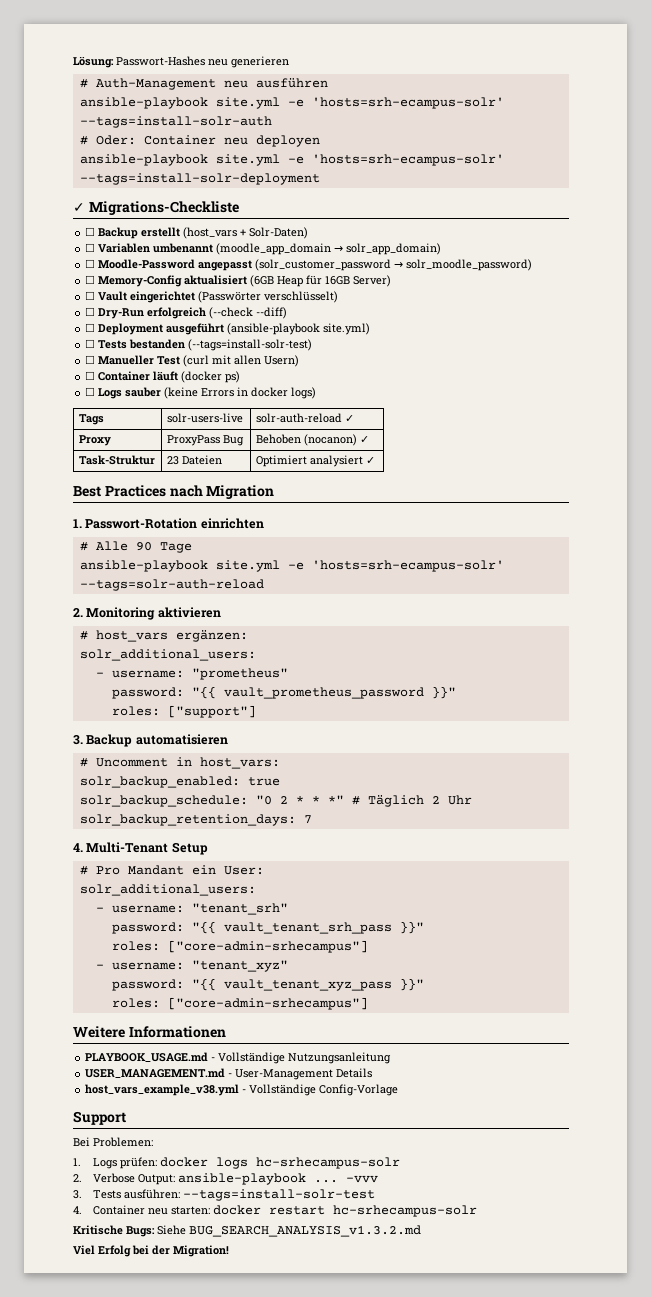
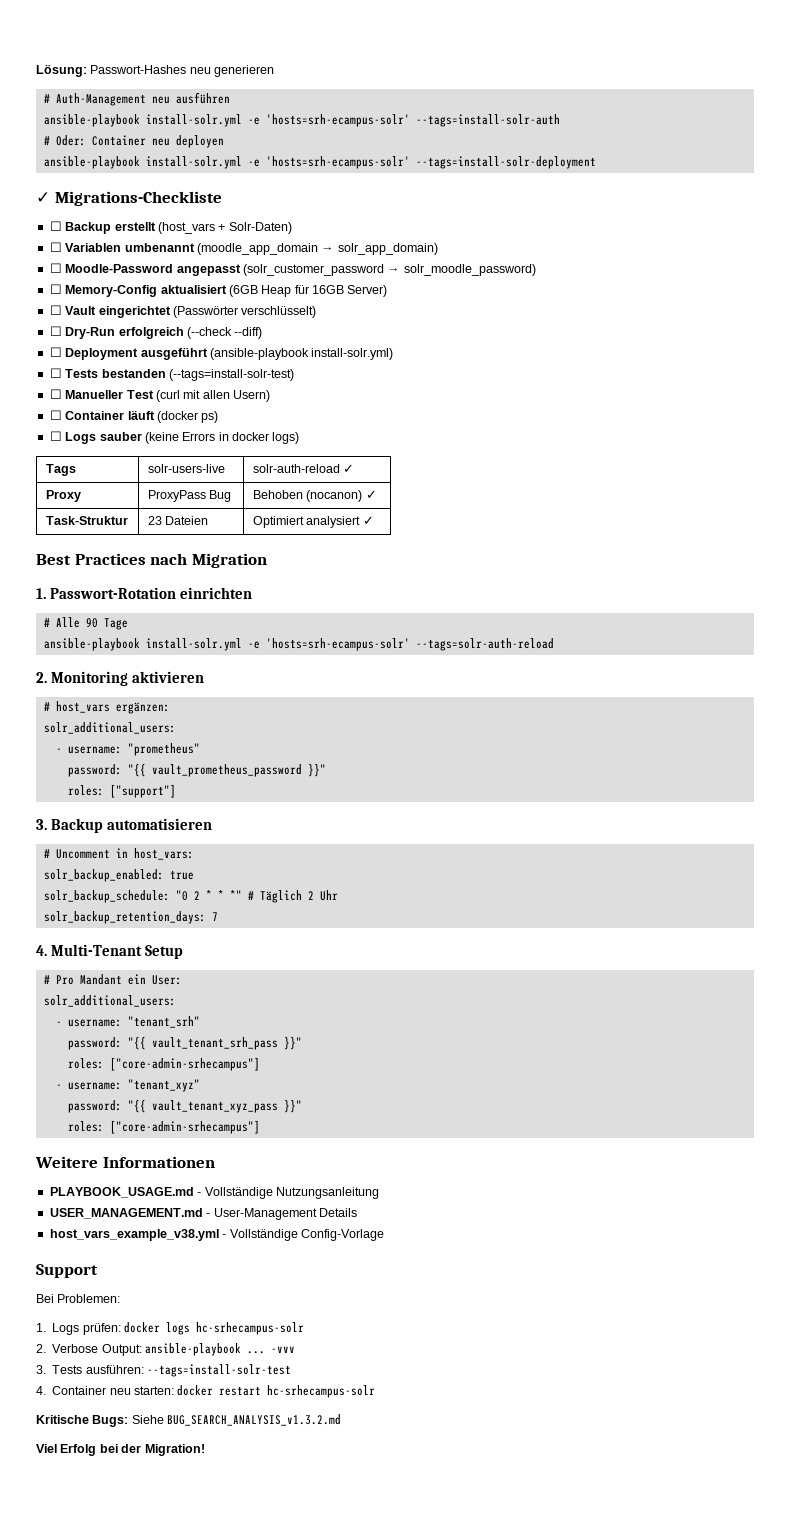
- ansible-playbook site.yml -e 'hosts=srh-ecampus-solr' --tags=install-solr-auth
+ ansible-playbook install-solr.yml -e 'hosts=srh-ecampus-solr' --tags=install-solr-auth
- ansible-playbook site.yml -e 'hosts=srh-ecampus-solr' --tags=install-solr-deployment
+ ansible-playbook install-solr.yml -e 'hosts=srh-ecampus-solr' --tags=install-solr-deployment
- ☐ Deployment ausgeführt (ansible-playbook site.yml)
+ ☐ Deployment ausgeführt (ansible-playbook install-solr.yml)
- ansible-playbook site.yml -e 'hosts=srh-ecampus-solr' --tags=solr-auth-reload
+ ansible-playbook install-solr.yml -e 'hosts=srh-ecampus-solr' --tags=solr-auth-reload

